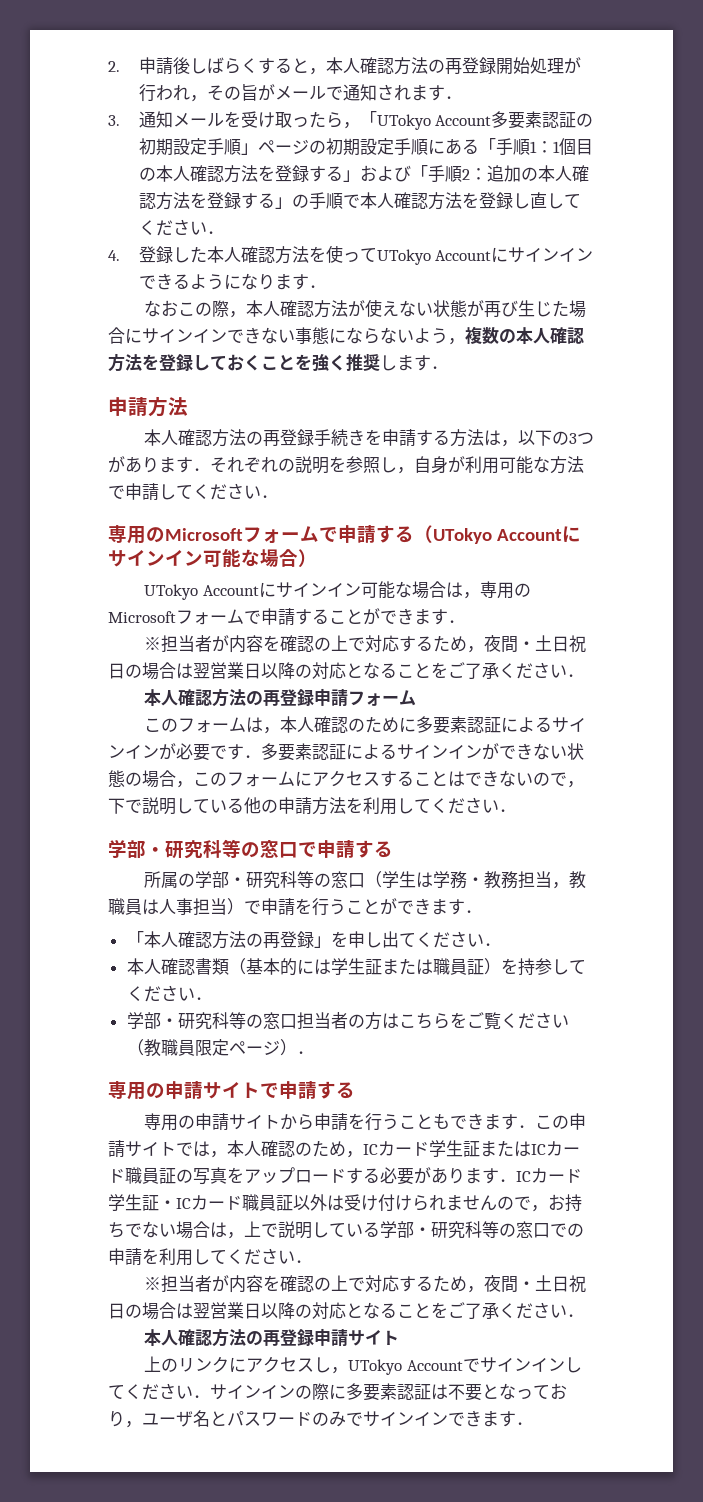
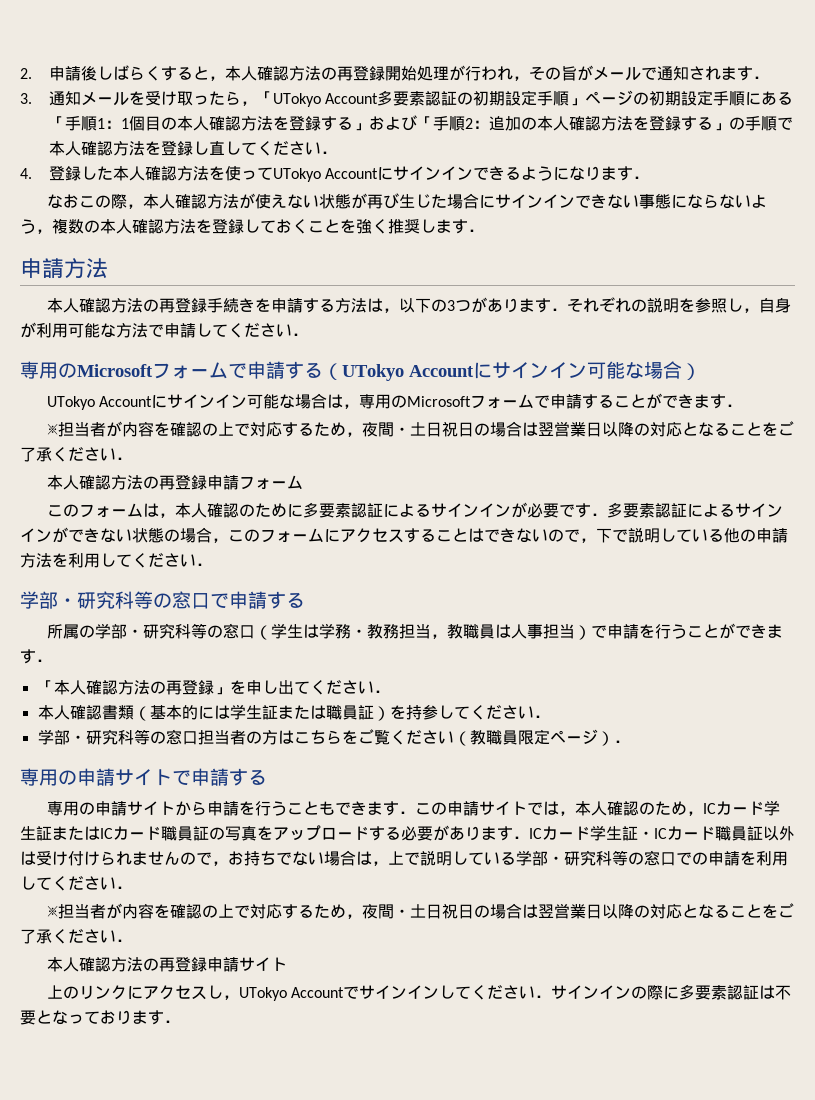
- 上のリンクにアクセスし，UTokyo Accountでサインインしてください．サインインの際に多要素認証は不要となっており，ユーザ名とパスワードのみでサインインできます．
+ 上のリンクにアクセスし，UTokyo Accountでサインインしてください．サインインの際に多要素認証は不要となっております．

